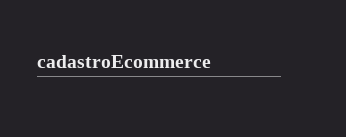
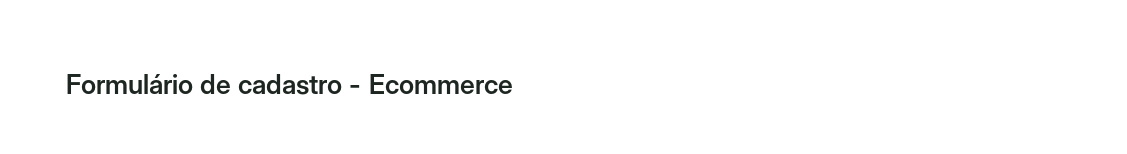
- cadastroEcommerce
+ Formulário de cadastro - Ecommerce

